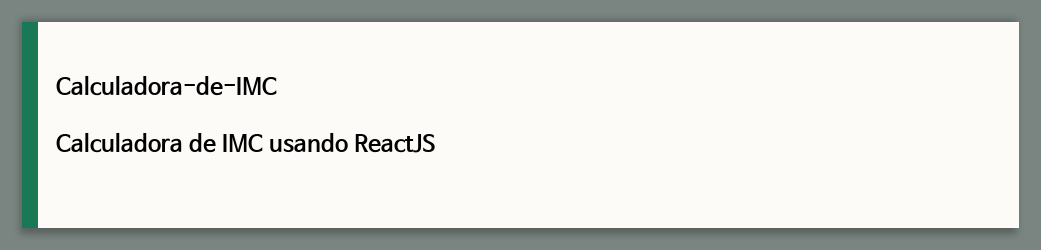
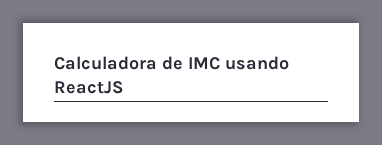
- Calculadora-de-IMC

